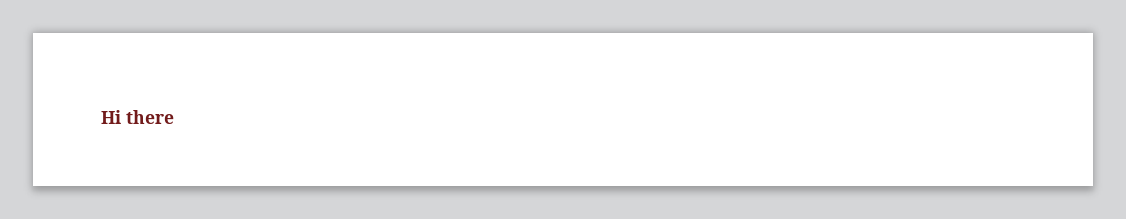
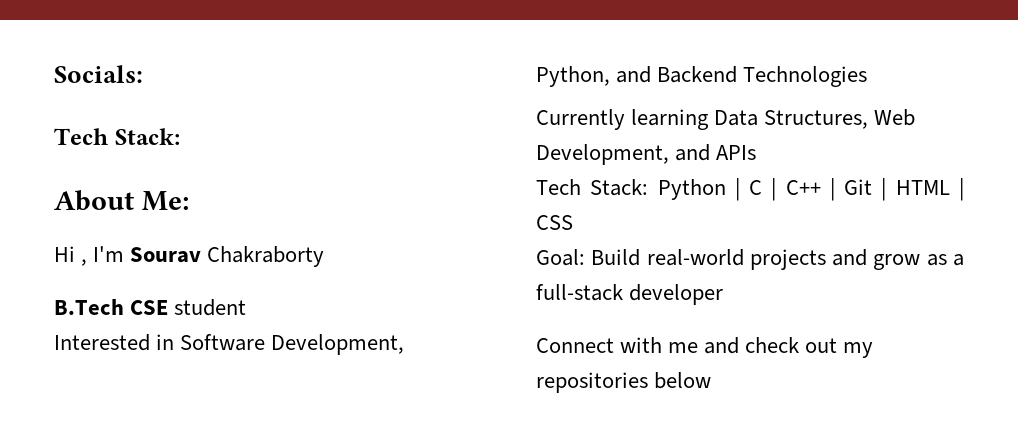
- Hi there
+ Socials:
+ Tech Stack:
+ About Me:
+ Hi , I'm Sourav Chakraborty
+ B.Tech CSE student
+ Interested in Software Development, Python, and Backend Technologies
+ Currently learning Data Structures, Web Development, and APIs
+ Tech Stack: Python | C | C++ | Git | HTML | CSS
+ Goal: Build real-world projects and grow as a full-stack developer
+ Connect with me and check out my repositories below

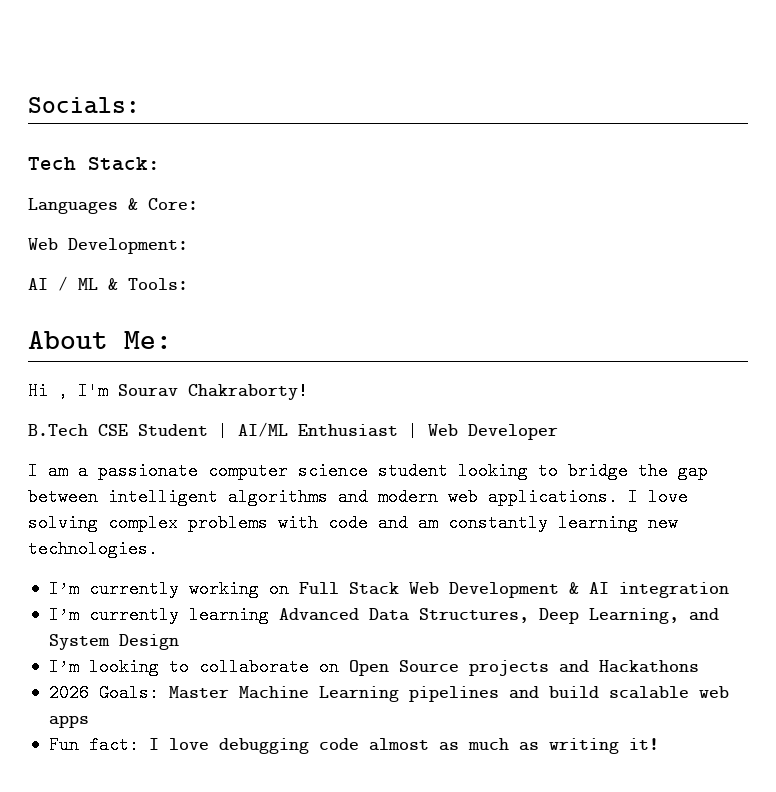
+ Languages & Core:
+ Web Development:
+ AI / ML & Tools:
- Hi , I'm Sourav Chakraborty
+ Hi , I'm Sourav Chakraborty!
- B.Tech CSE student
- Interested in Software Development, Python, and Backend Technologies
- Currently learning Data Structures, Web Development, and APIs
- Tech Stack: Python | C | C++ | Git | HTML | CSS
- Goal: Build real-world projects and grow as a full-stack developer
- Connect with me and check out my repositories below
+ B.Tech CSE Student | AI/ML Enthusiast | Web Developer
+ I am a passionate computer science student looking to bridge the gap between intelligent algorithms and modern web applications. I love solving complex problems with code and am constantly learning new technologies.
+ I’m currently working on Full Stack Web Development & AI integration
+ I’m currently learning Advanced Data Structures, Deep Learning, and System Design
+ I’m looking to collaborate on Open Source projects and Hackathons
+ 2026 Goals: Master Machine Learning pipelines and build scalable web apps
+ Fun fact: I love debugging code almost as much as writing it!

